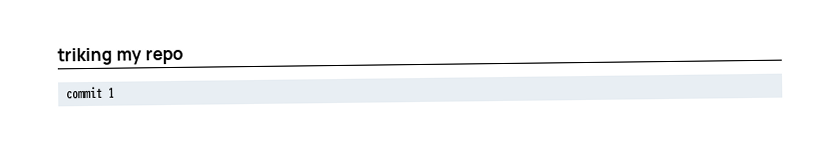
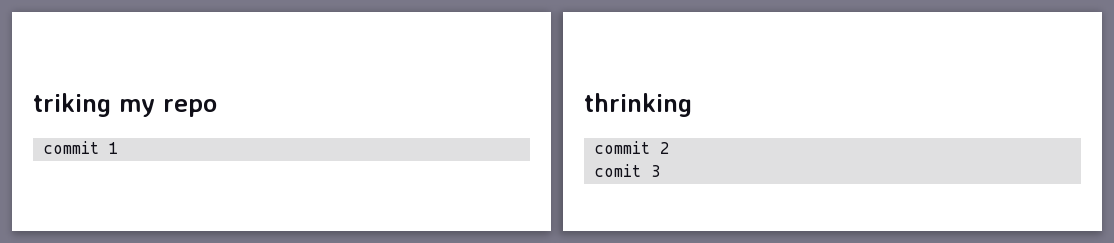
+ thrinking
+ commit 2
+ comit 3

